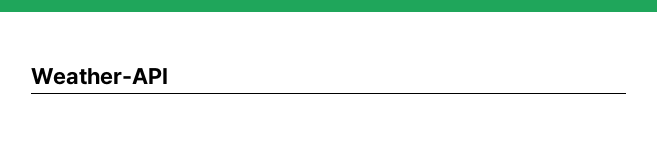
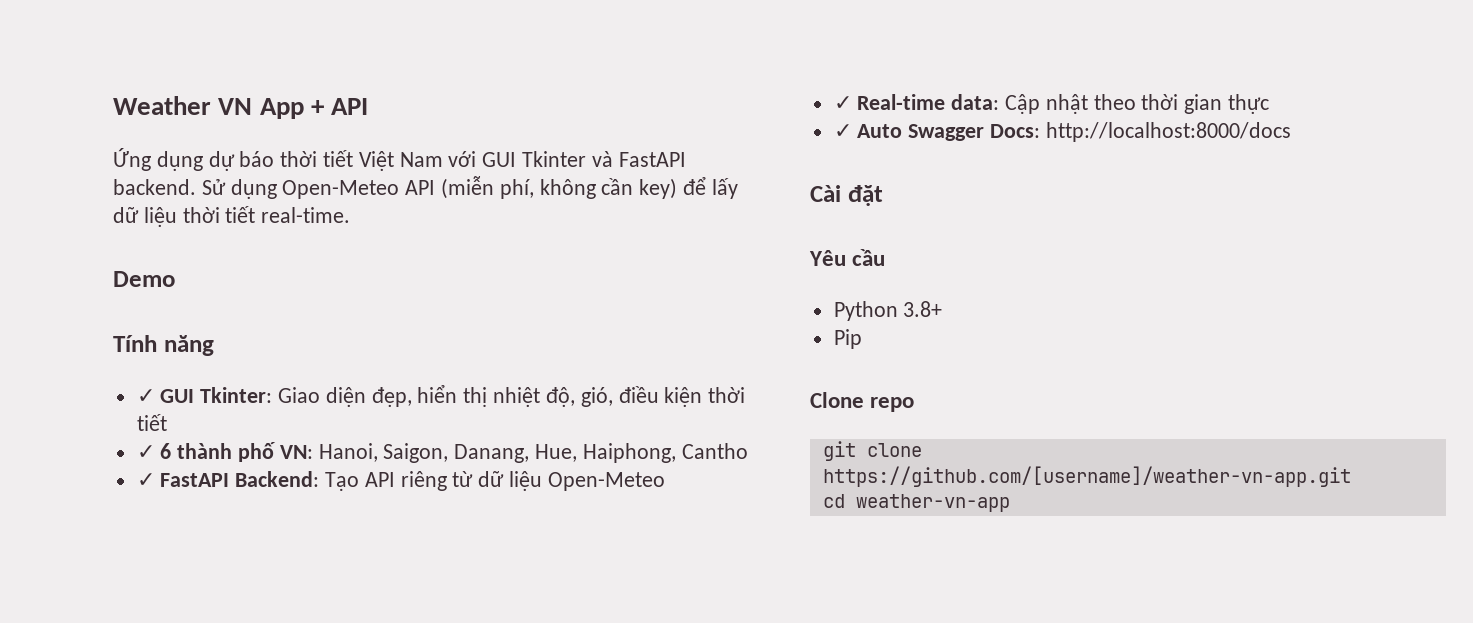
- Weather-API
+ Weather VN App + API
+ Ứng dụng dự báo thời tiết Việt Nam với GUI Tkinter và FastAPI backend. Sử dụng Open-Meteo API (miễn phí, không cần key) để lấy dữ liệu thời tiết real-time.
+ Demo
+ Tính năng
+ ✓ GUI Tkinter: Giao diện đẹp, hiển thị nhiệt độ, gió, điều kiện thời tiết
+ ✓ 6 thành phố VN: Hanoi, Saigon, Danang, Hue, Haiphong, Cantho
+ ✓ FastAPI Backend: Tạo API riêng từ dữ liệu Open-Meteo
+ ✓ Real-time data: Cập nhật theo thời gian thực
+ ✓ Auto Swagger Docs: http://localhost:8000/docs
+ Cài đặt
+ Yêu cầu
+ Python 3.8+
+ Pip
+ Clone repo
+ git clone https://github.com/[username]/weather-vn-app.git
+ cd weather-vn-app

